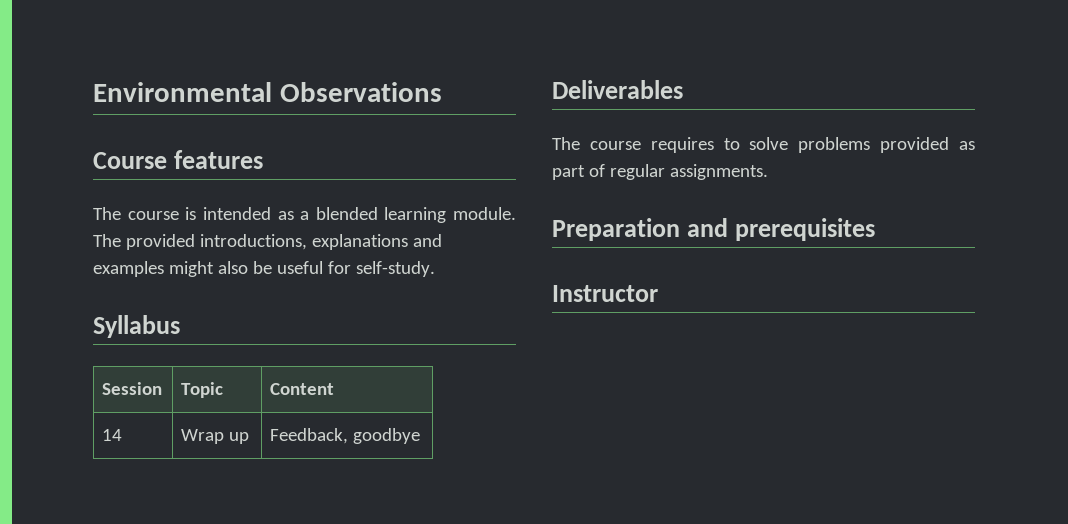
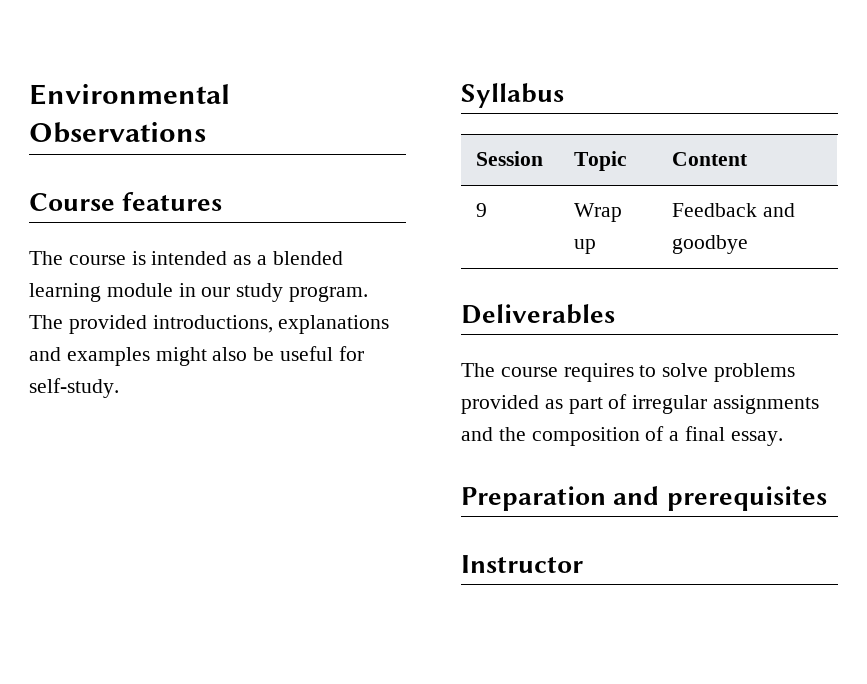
- The course is intended as a blended learning module.
+ The course is intended as a blended learning module in our study program.
- 14 | Wrap up | Feedback, goodbye
+ 9 | Wrap up | Feedback and goodbye
- The course requires to solve problems provided as part of regular assignments.
+ The course requires to solve problems provided as part of irregular assignments and the composition of a final essay.

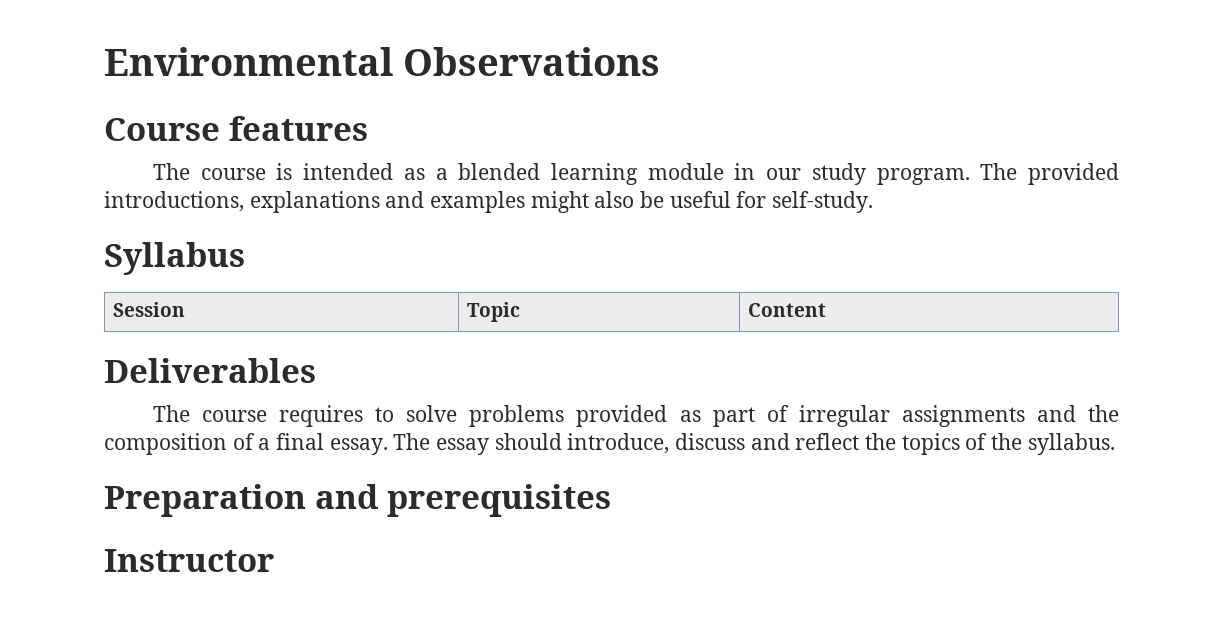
- 9 | Wrap up | Feedback and goodbye
+ The essay should introduce, discuss and reflect the topics of the syllabus.

